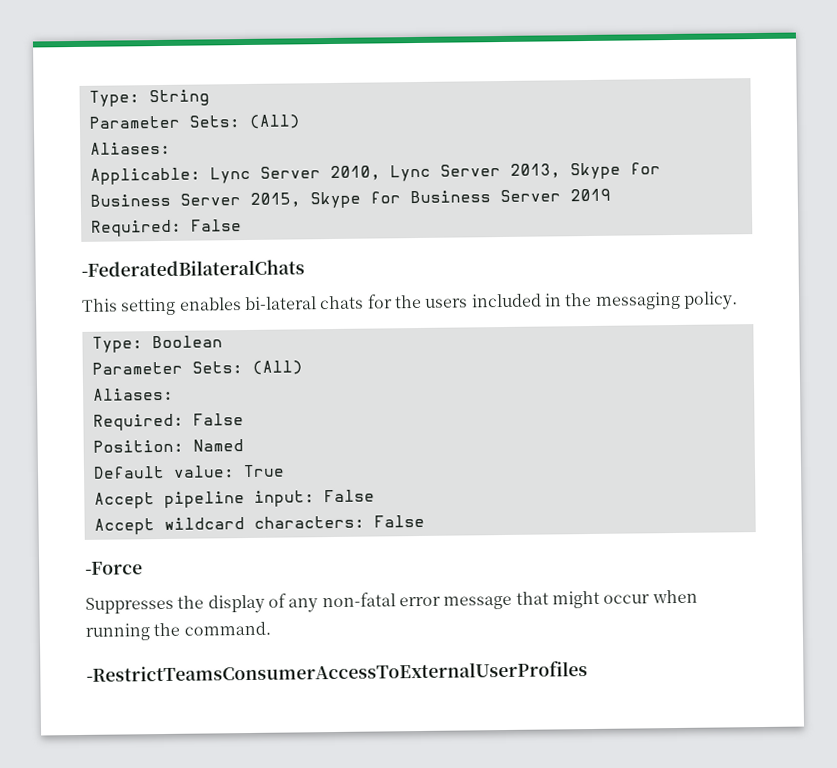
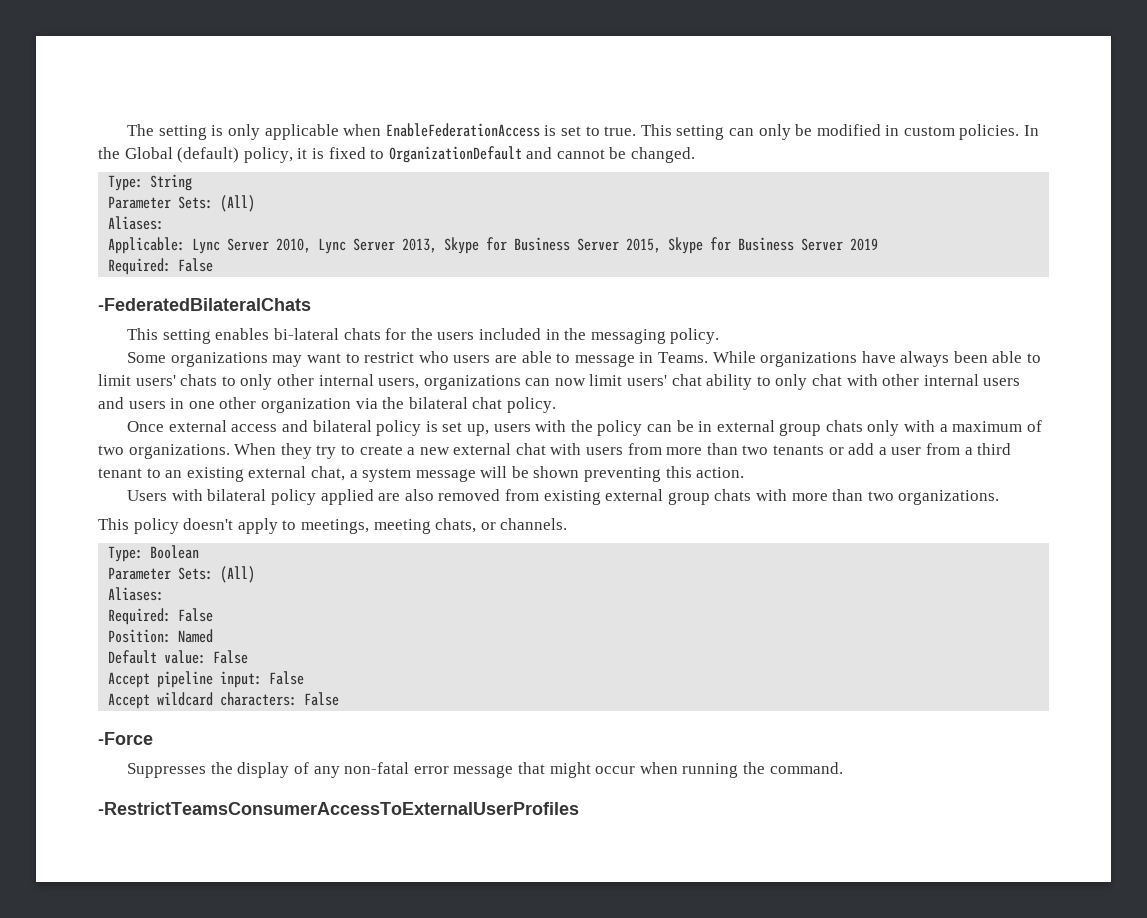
+ The setting is only applicable when EnableFederationAccess is set to true. This setting can only be modified in custom policies. In the Global (default) policy, it is fixed to OrganizationDefault and cannot be changed.
+ Some organizations may want to restrict who users are able to message in Teams. While organizations have always been able to limit users' chats to only other internal users, organizations can now limit users' chat ability to only chat with other internal users and users in one other organization via the bilateral chat policy.
+ Once external access and bilateral policy is set up, users with the policy can be in external group chats only with a maximum of two organizations. When they try to create a new external chat with users from more than two tenants or add a user from a third tenant to an existing external chat, a system message will be shown preventing this action.
+ Users with bilateral policy applied are also removed from existing external group chats with more than two organizations.
+ This policy doesn't apply to meetings, meeting chats, or channels.
- Default value: True
+ Default value: False

